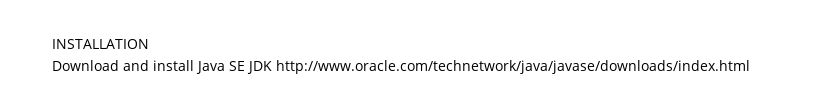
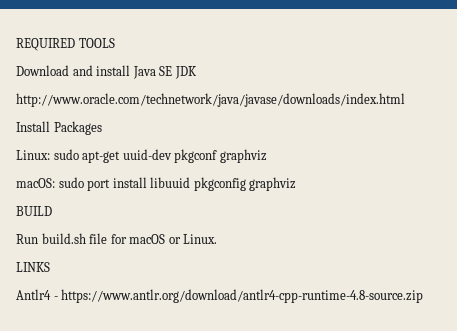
- INSTALLATION
+ REQUIRED TOOLS
- Download and install Java SE JDK http://www.oracle.com/technetwork/java/javase/downloads/index.html
+ Download and install Java SE JDK
+ http://www.oracle.com/technetwork/java/javase/downloads/index.html
+ Install Packages
+ Linux: sudo apt-get uuid-dev pkgconf graphviz
+ macOS: sudo port install libuuid pkgconfig graphviz
+ BUILD
+ Run build.sh file for macOS or Linux.
+ LINKS
+ Antlr4 - https://www.antlr.org/download/antlr4-cpp-runtime-4.8-source.zip

